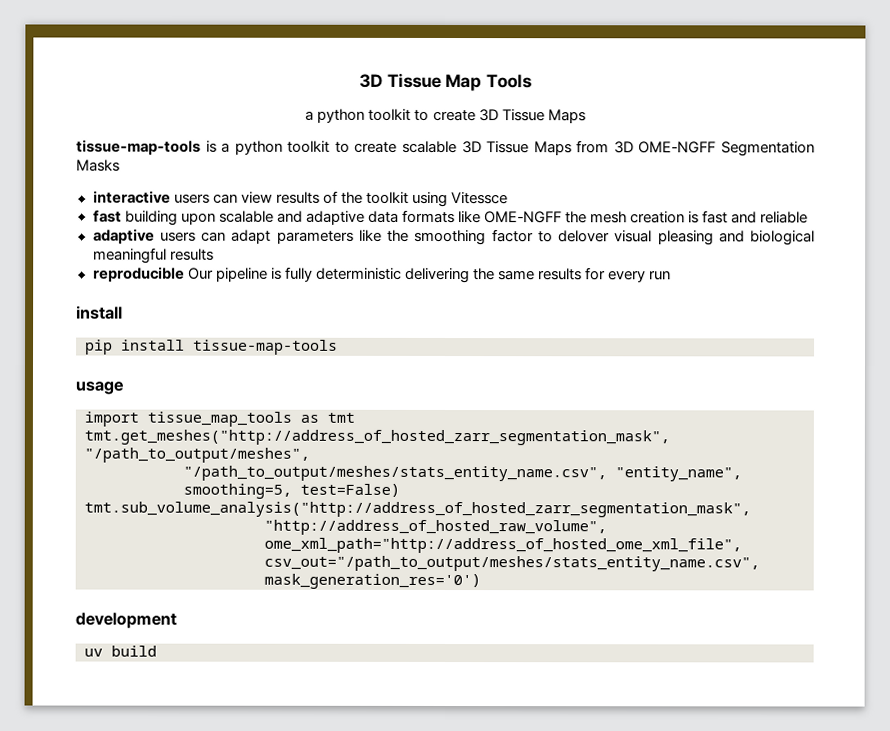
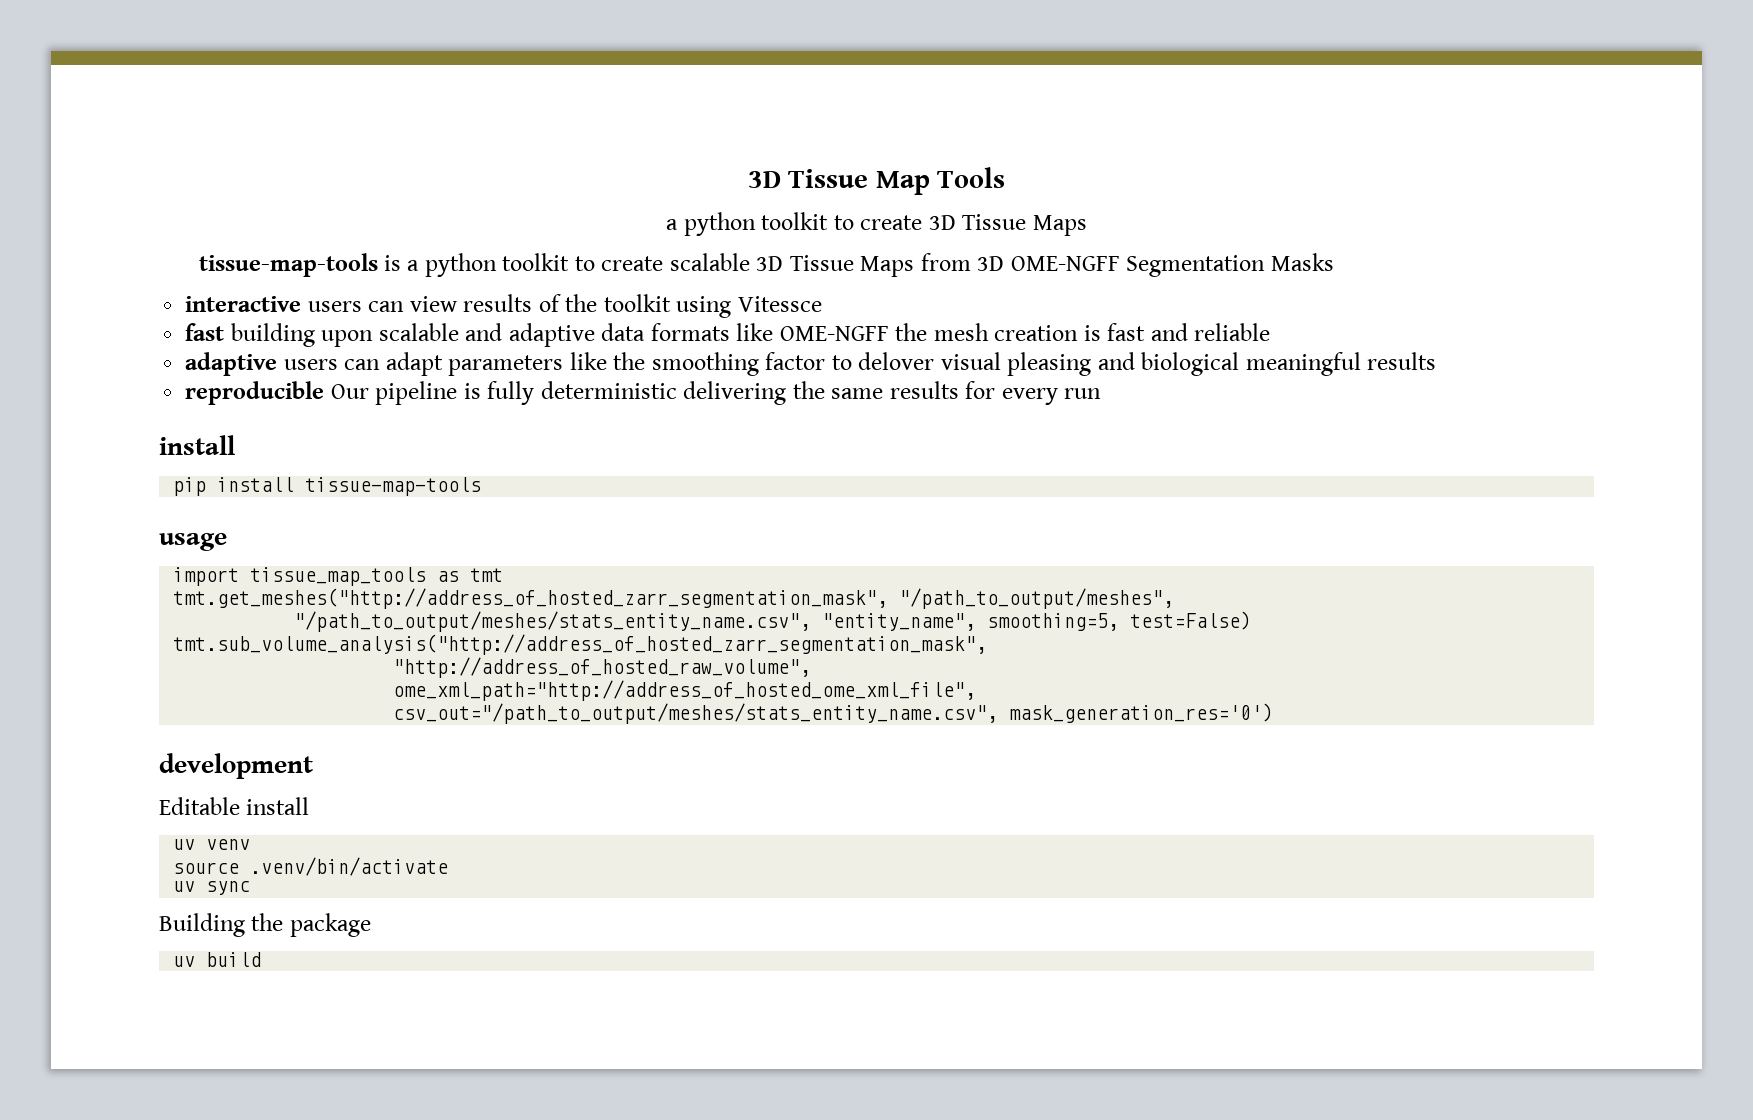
+ Editable install
+ uv venv
+ source .venv/bin/activate
+ uv sync
+ Building the package

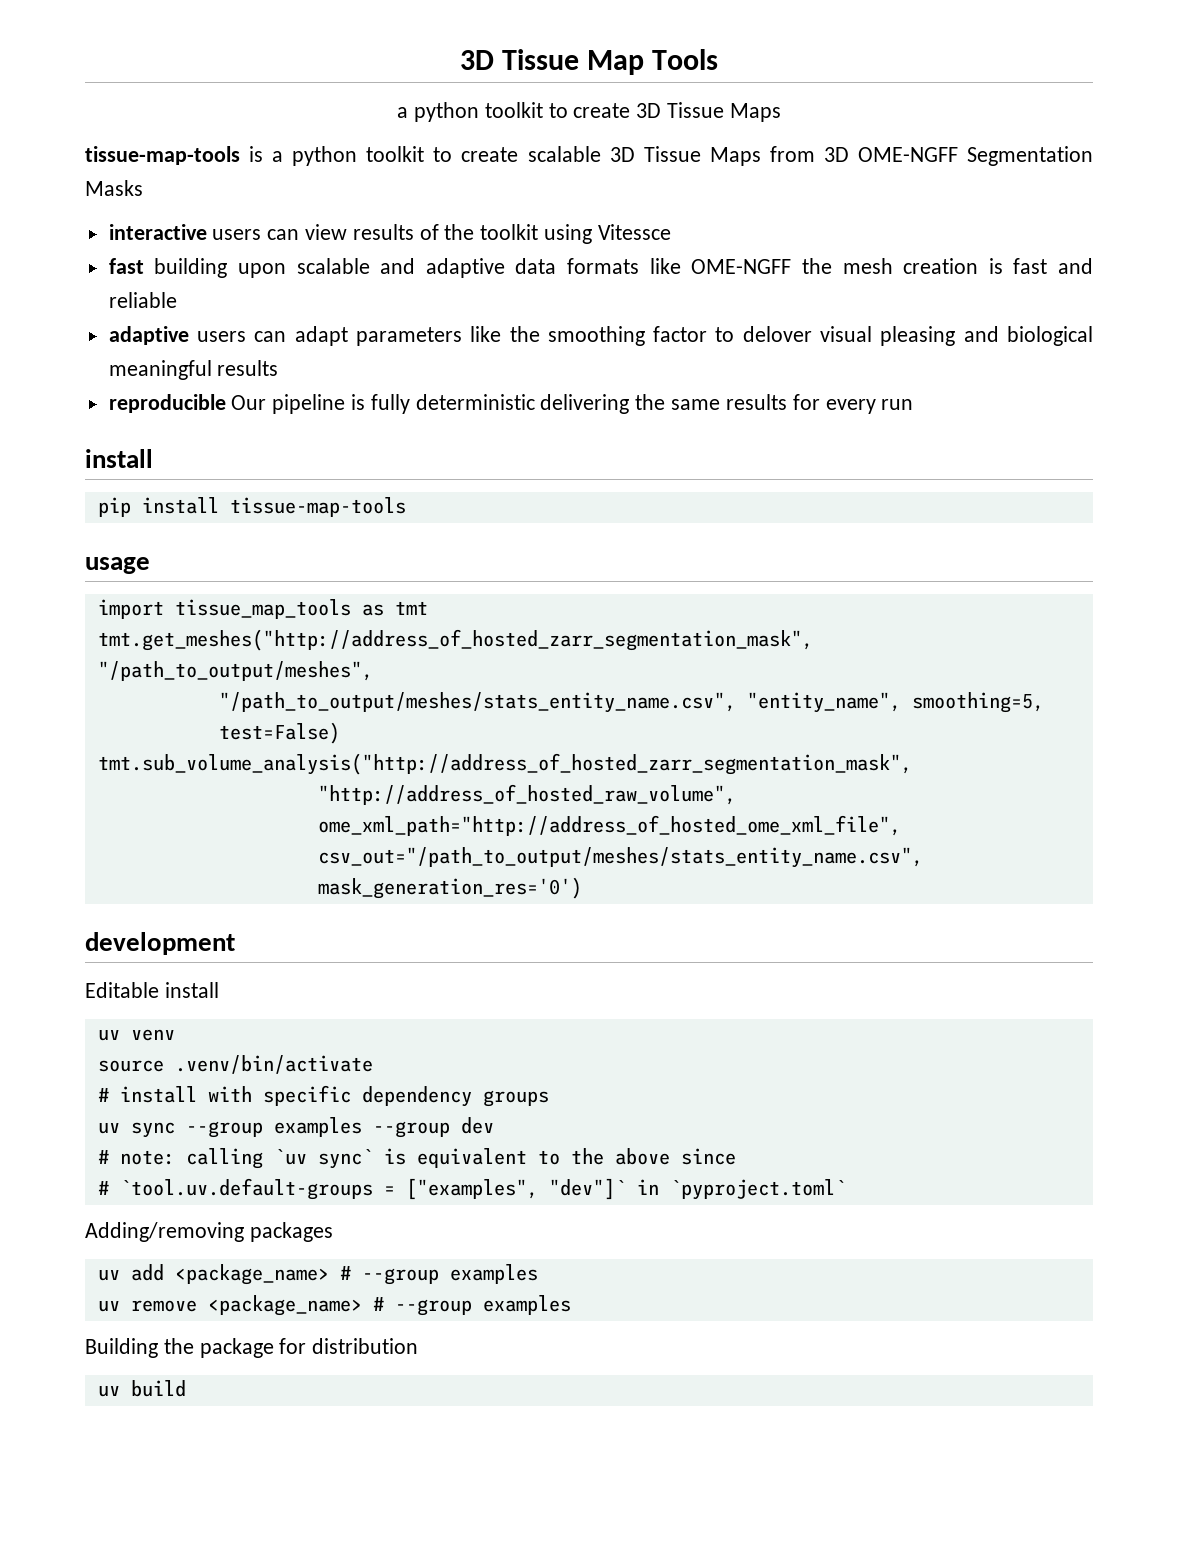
- uv sync
+ # install with specific dependency groups
+ uv sync --group examples --group dev
+ # note: calling `uv sync` is equivalent to the above since
+ # `tool.uv.default-groups = ["examples", "dev"]` in `pyproject.toml`
+ Adding/removing packages
+ uv add <package_name> # --group examples
+ uv remove <package_name> # --group examples
- Building the package
+ Building the package for distribution

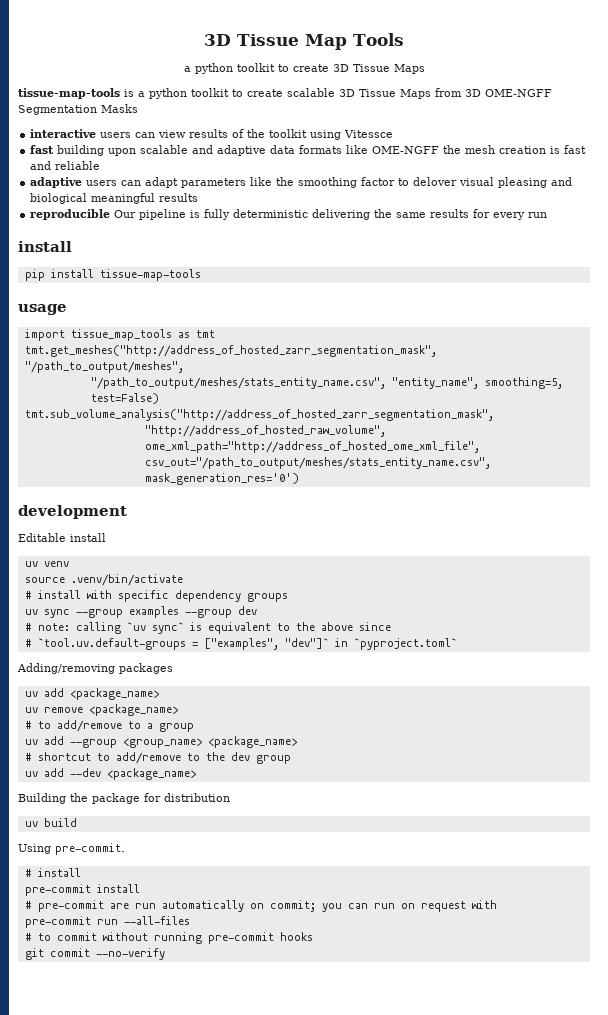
- uv add <package_name> # --group examples
+ uv add <package_name>
- uv remove <package_name> # --group examples
+ uv remove <package_name>
+ # to add/remove to a group
+ uv add --group <group_name> <package_name>
+ # shortcut to add/remove to the dev group
+ uv add --dev <package_name>
+ Using pre-commit.
+ # install
+ pre-commit install
+ # pre-commit are run automatically on commit; you can run on request with
+ pre-commit run --all-files
+ # to commit without running pre-commit hooks
+ git commit --no-verify

